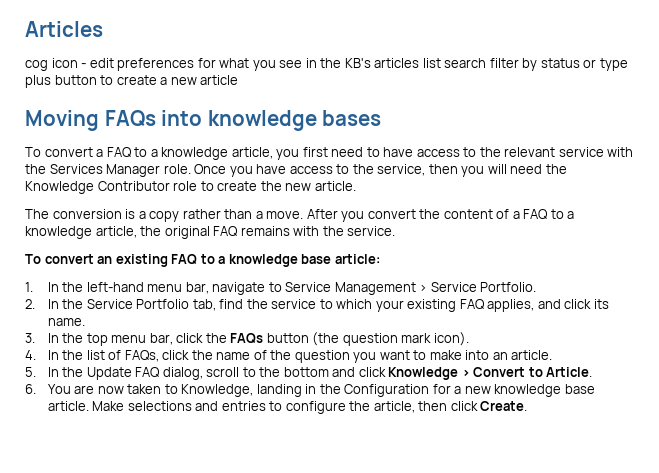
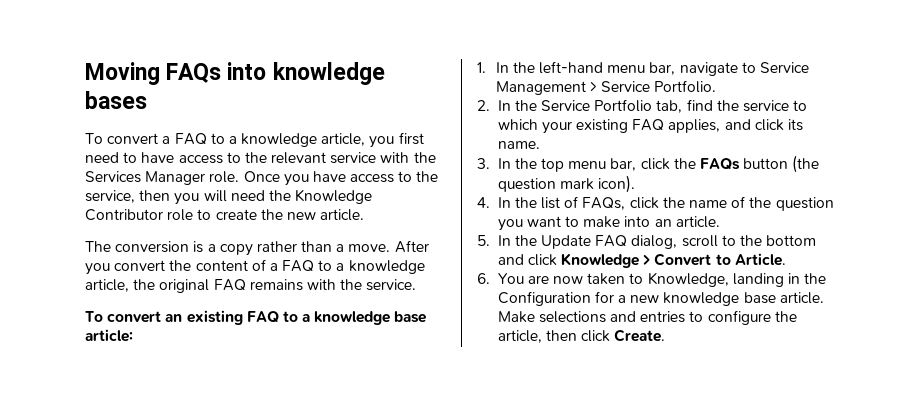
- Articles
- cog icon - edit preferences for what you see in the KB's articles list search filter by status or type plus button to create a new article

